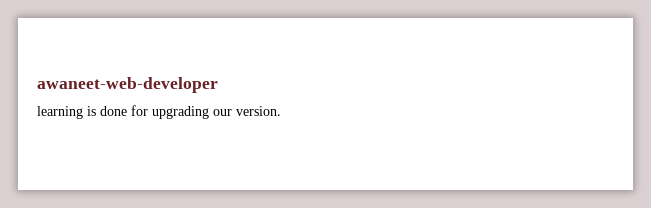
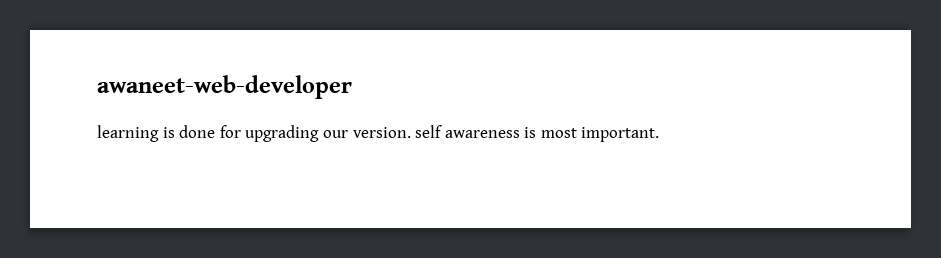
- learning is done for upgrading our version.
+ learning is done for upgrading our version. self awareness is most important.

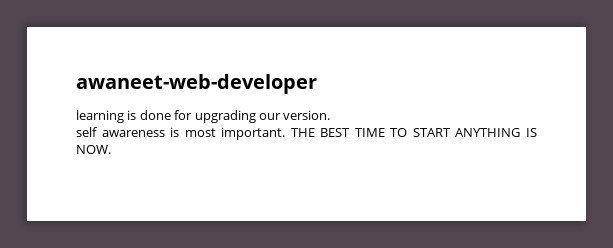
- learning is done for upgrading our version. self awareness is most important.
+ learning is done for upgrading our version.
+ self awareness is most important.
+ THE BEST TIME TO START ANYTHING IS NOW.

